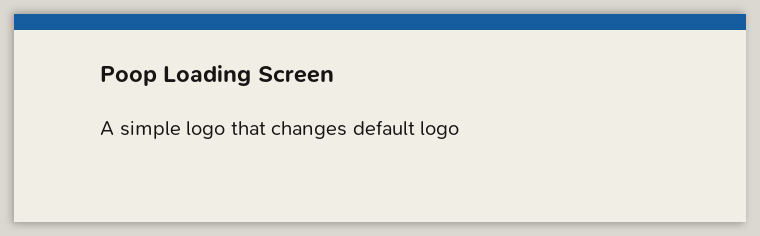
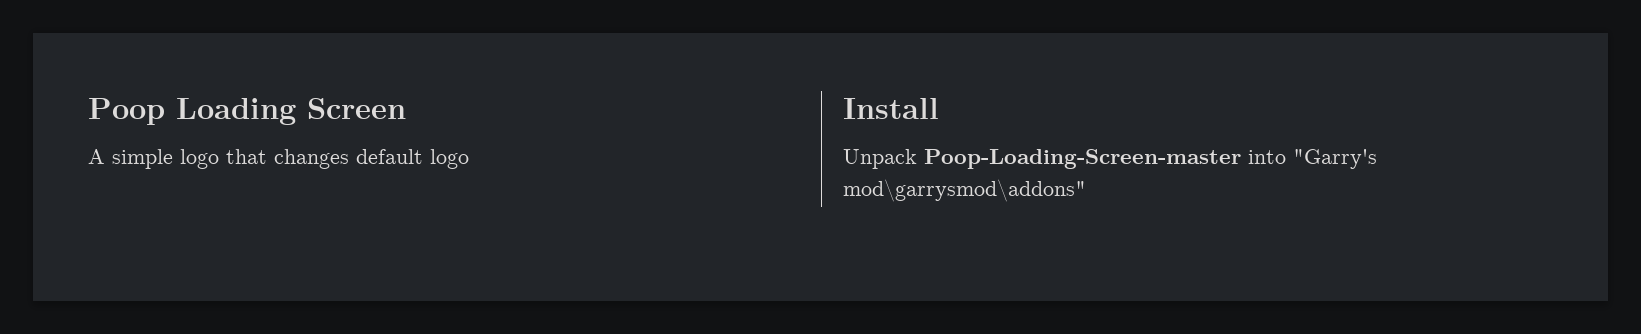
+ Install
+ Unpack Poop-Loading-Screen-master into "Garry's mod\garrysmod\addons"

